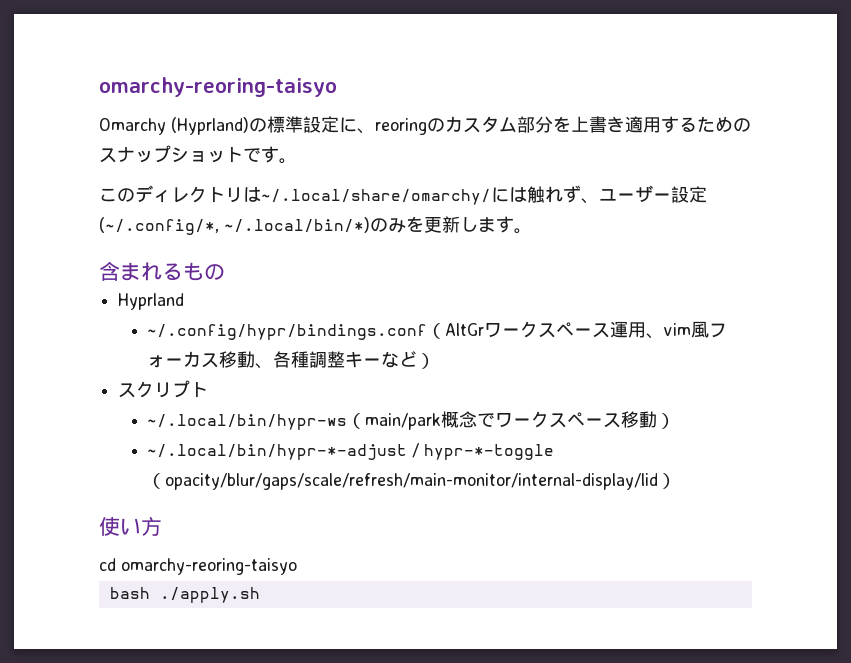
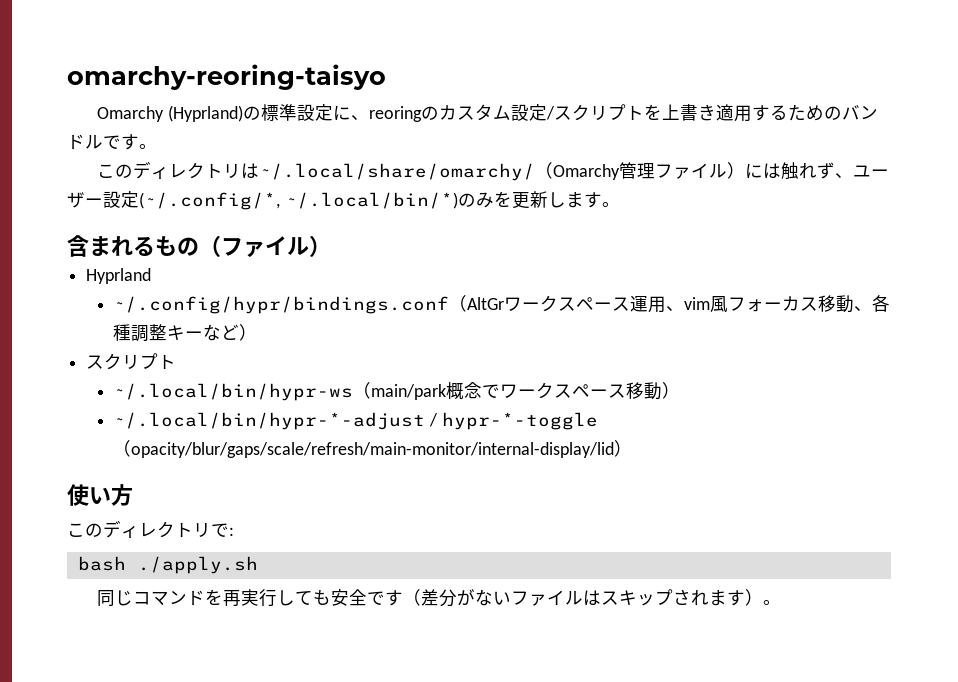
- Omarchy (Hyprland)の標準設定に、reoringのカスタム部分を上書き適用するためのスナップショットです。
+ Omarchy (Hyprland)の標準設定に、reoringのカスタム設定/スクリプトを上書き適用するためのバンドルです。
- このディレクトリは~/.local/share/omarchy/には触れず、ユーザー設定(~/.config/*, ~/.local/bin/*)のみを更新します。
+ このディレクトリは~/.local/share/omarchy/（Omarchy管理ファイル）には触れず、ユーザー設定(~/.config/*, ~/.local/bin/*)のみを更新します。
- 含まれるもの
+ 含まれるもの（ファイル）
- cd omarchy-reoring-taisyo
+ このディレクトリで:
  bash ./apply.sh
+ 同じコマンドを再実行しても安全です（差分がないファイルはスキップされます）。

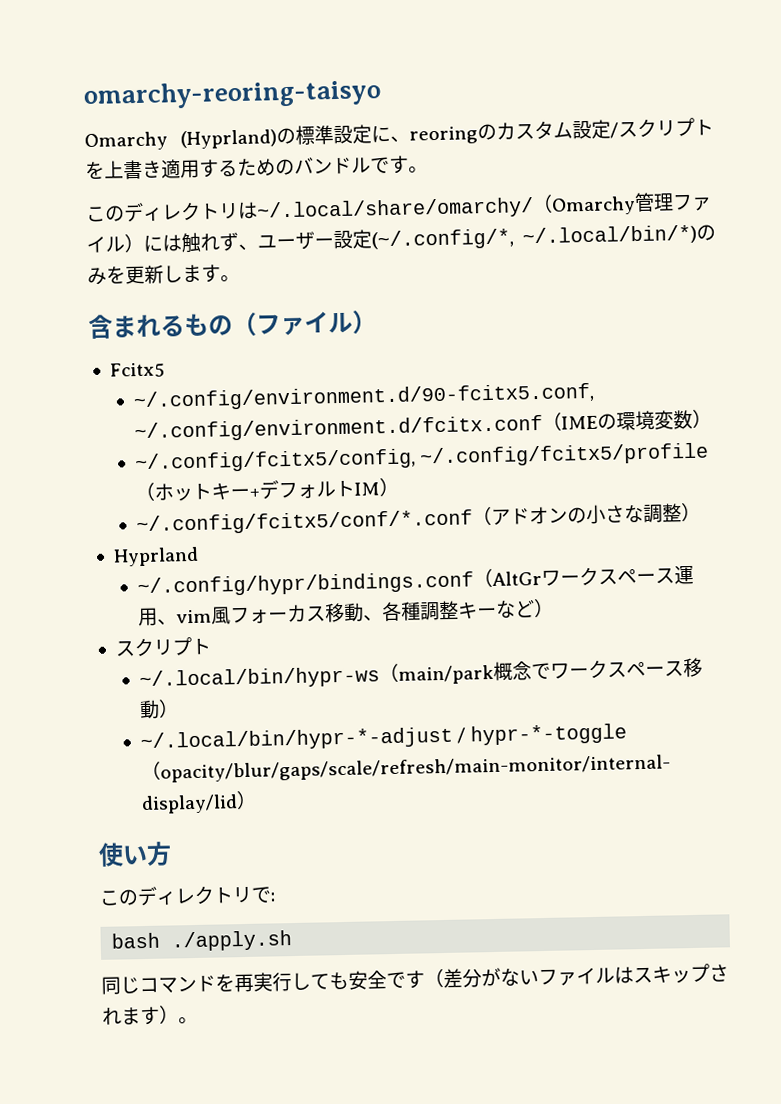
+ Fcitx5
+ ~/.config/environment.d/90-fcitx5.conf, ~/.config/environment.d/fcitx.conf（IMEの環境変数）
+ ~/.config/fcitx5/config, ~/.config/fcitx5/profile（ホットキー+デフォルトIM）
+ ~/.config/fcitx5/conf/*.conf（アドオンの小さな調整）

